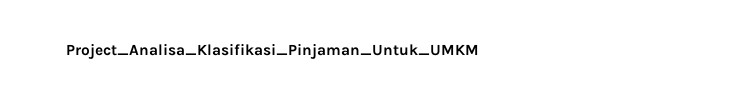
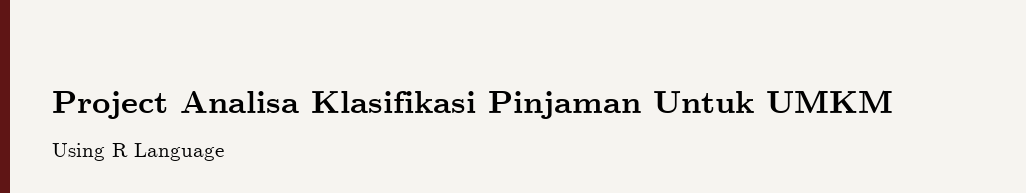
- Project_Analisa_Klasifikasi_Pinjaman_Untuk_UMKM
+ Project Analisa Klasifikasi Pinjaman Untuk UMKM
+ Using R Language

